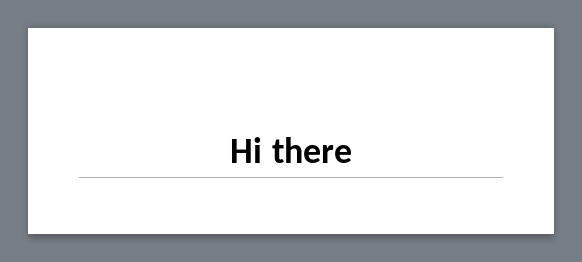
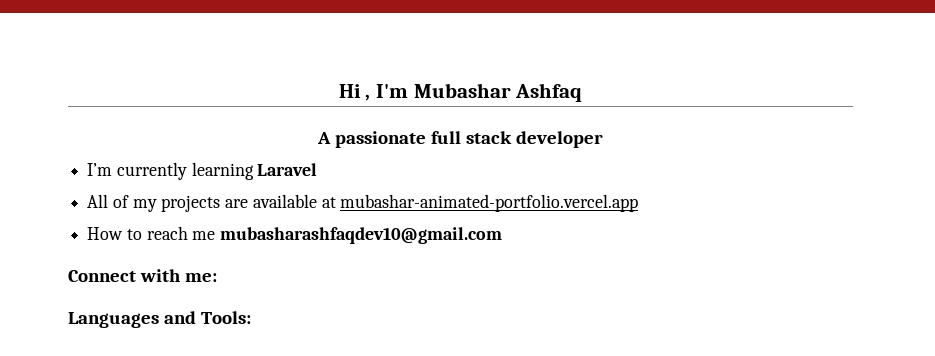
- Hi there
+ Hi , I'm Mubashar Ashfaq
+ A passionate full stack developer
+ I’m currently learning Laravel
+ All of my projects are available at mubashar-animated-portfolio.vercel.app
+ How to reach me mubasharashfaqdev10@gmail.com
+ Connect with me:
+ Languages and Tools:

